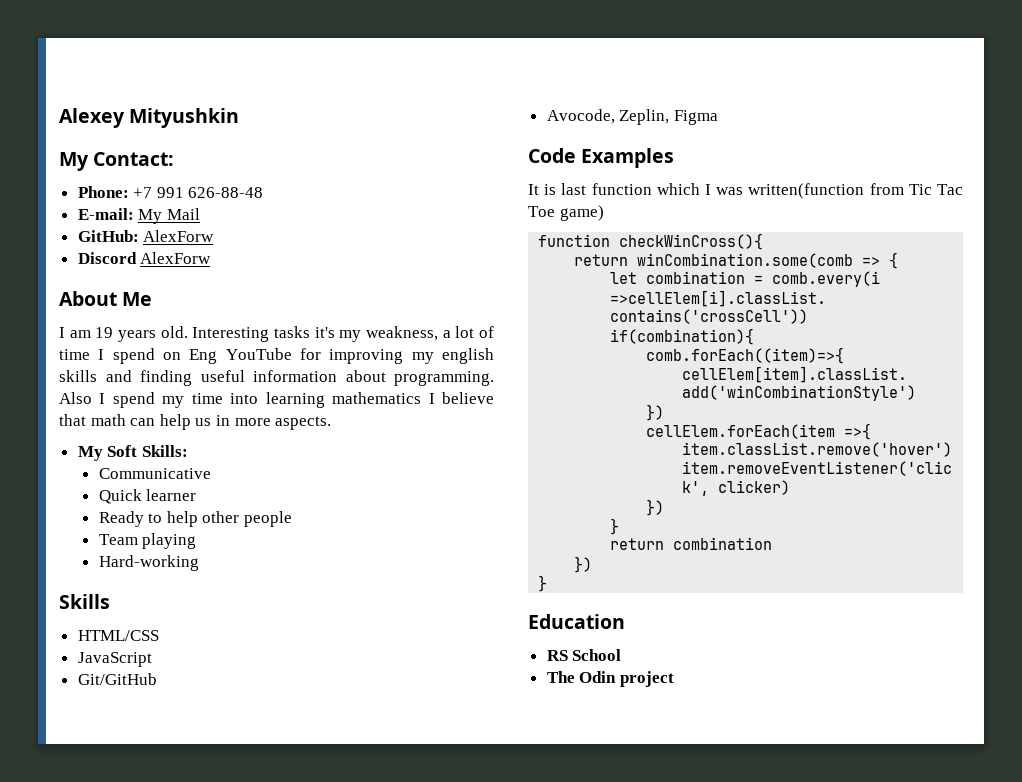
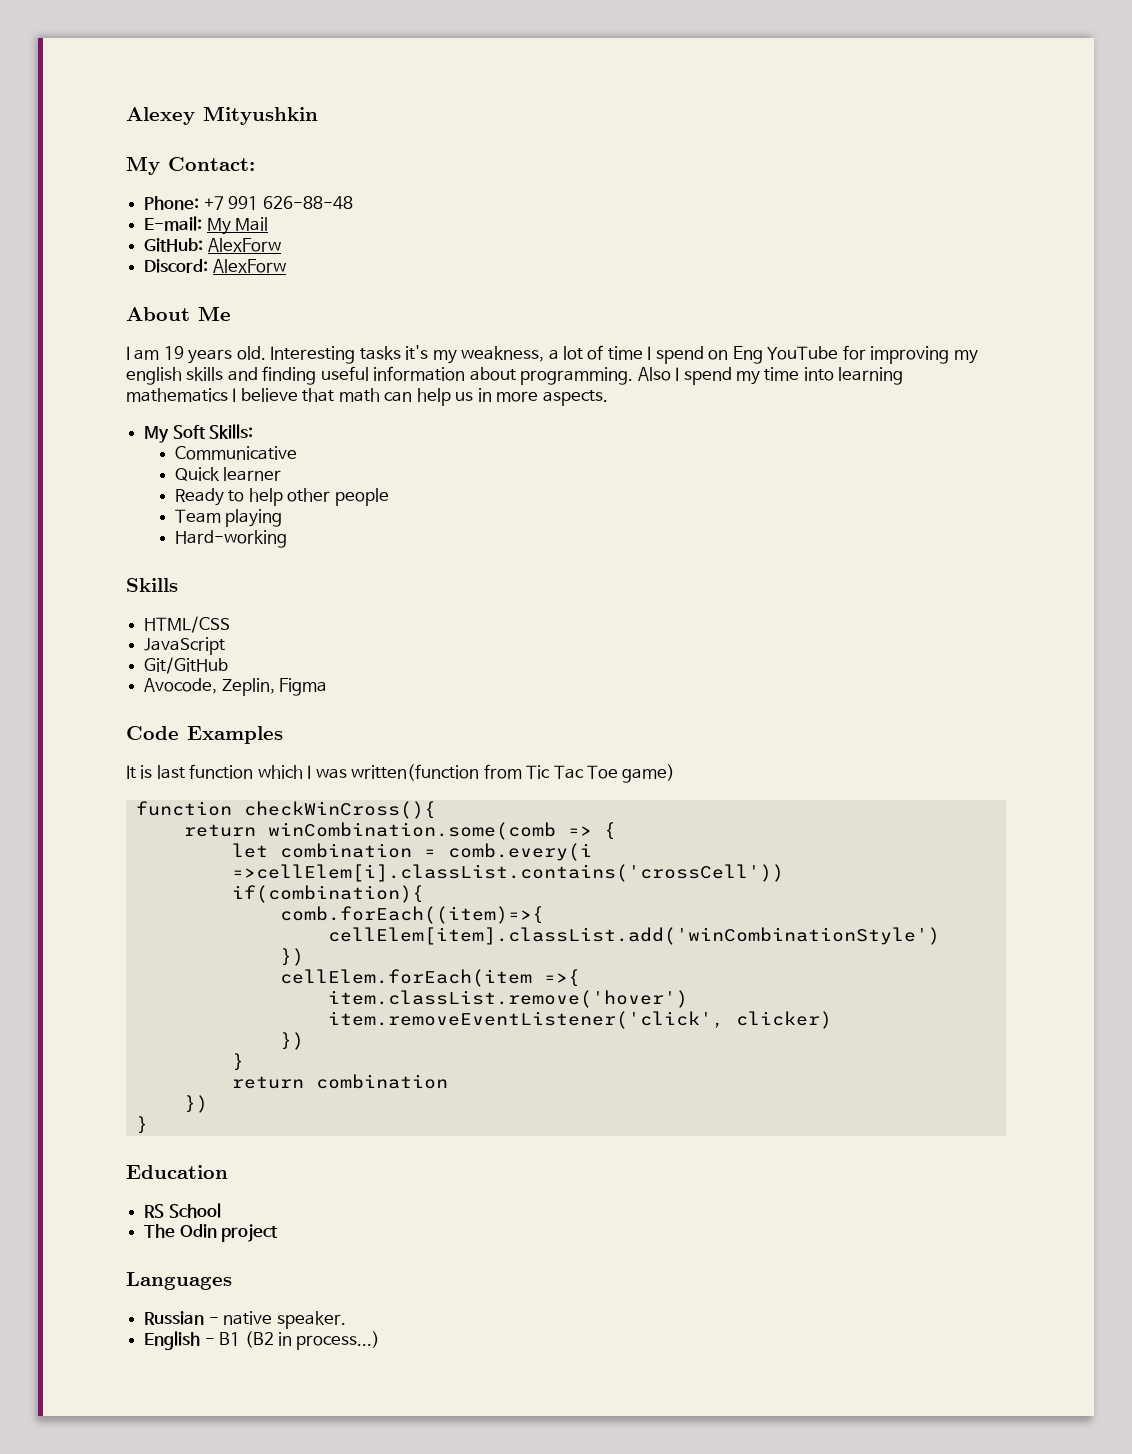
- Discord AlexForw
+ Discord: AlexForw
+ Languages
+ Russian - native speaker.
+ English - B1 (B2 in process...)

